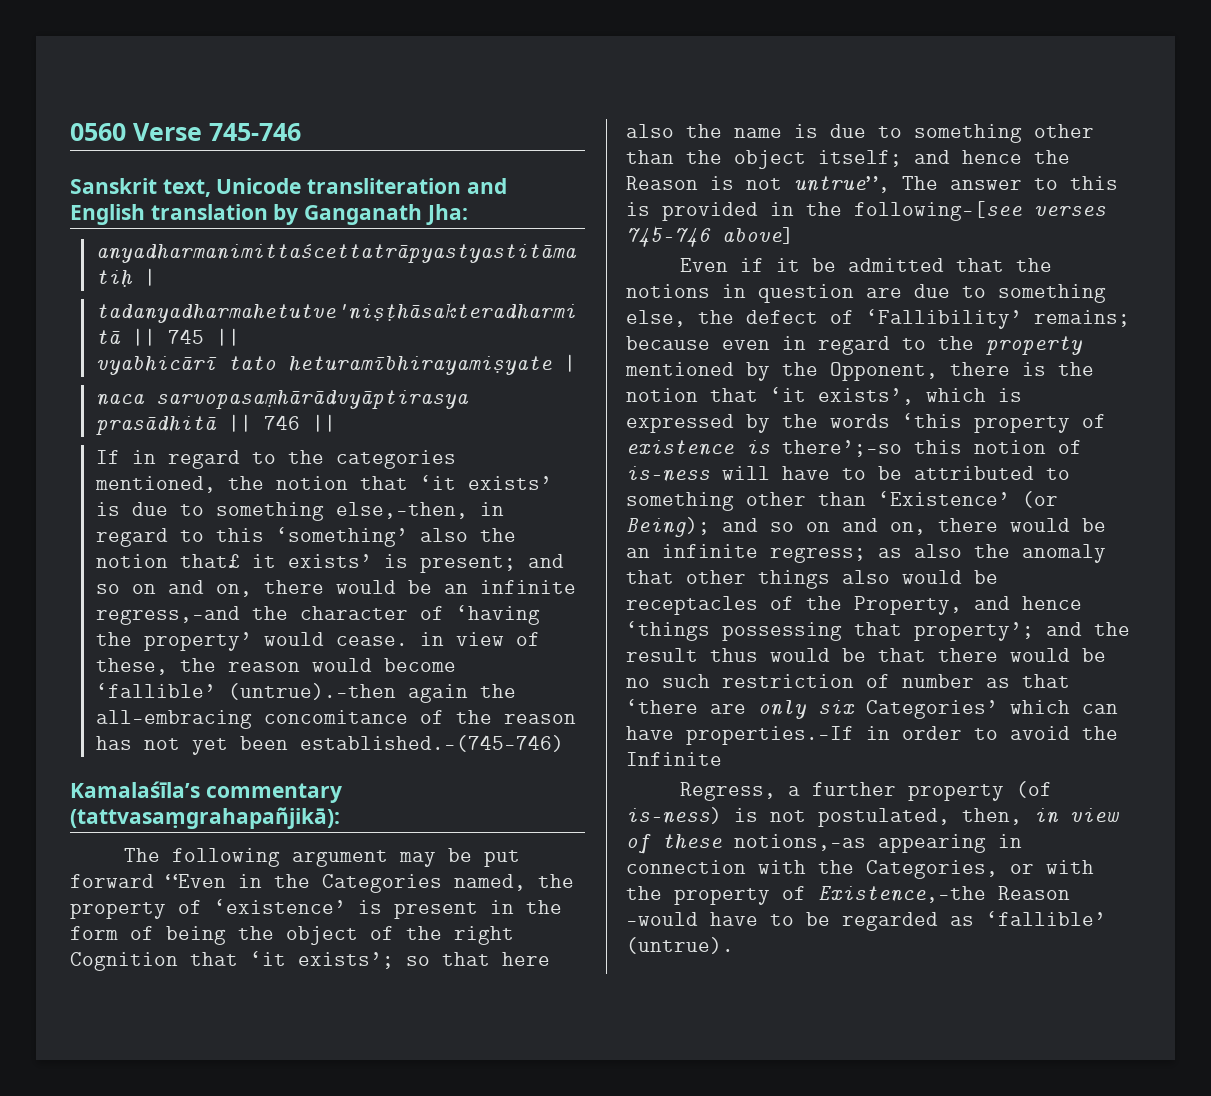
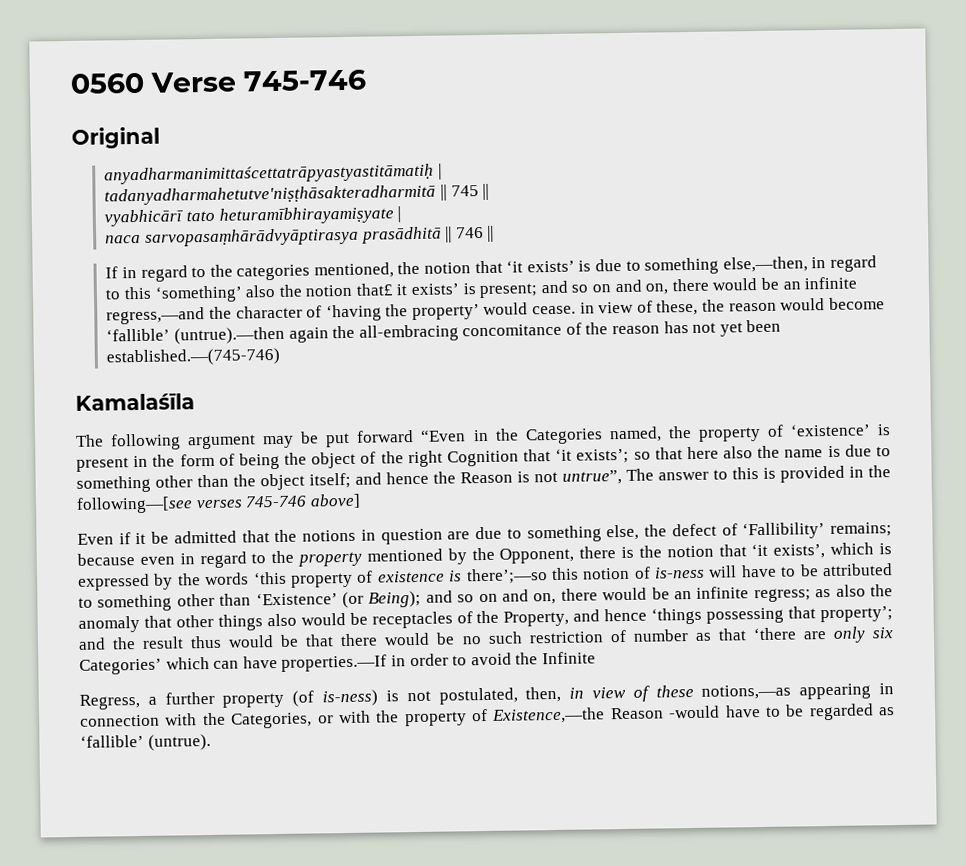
- Sanskrit text, Unicode transliteration and English translation by Ganganath Jha:
+ Original
- Kamalaśīla’s commentary (tattvasaṃgrahapañjikā):
+ Kamalaśīla

